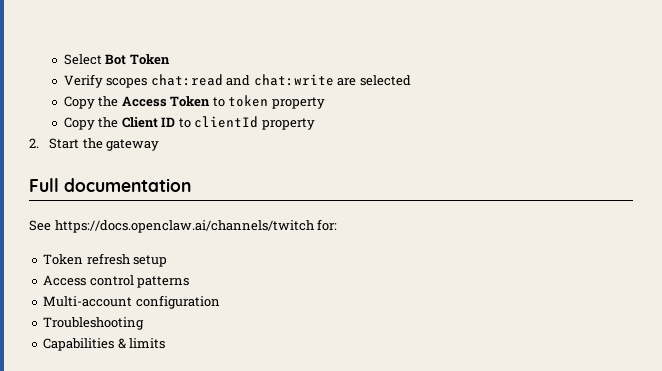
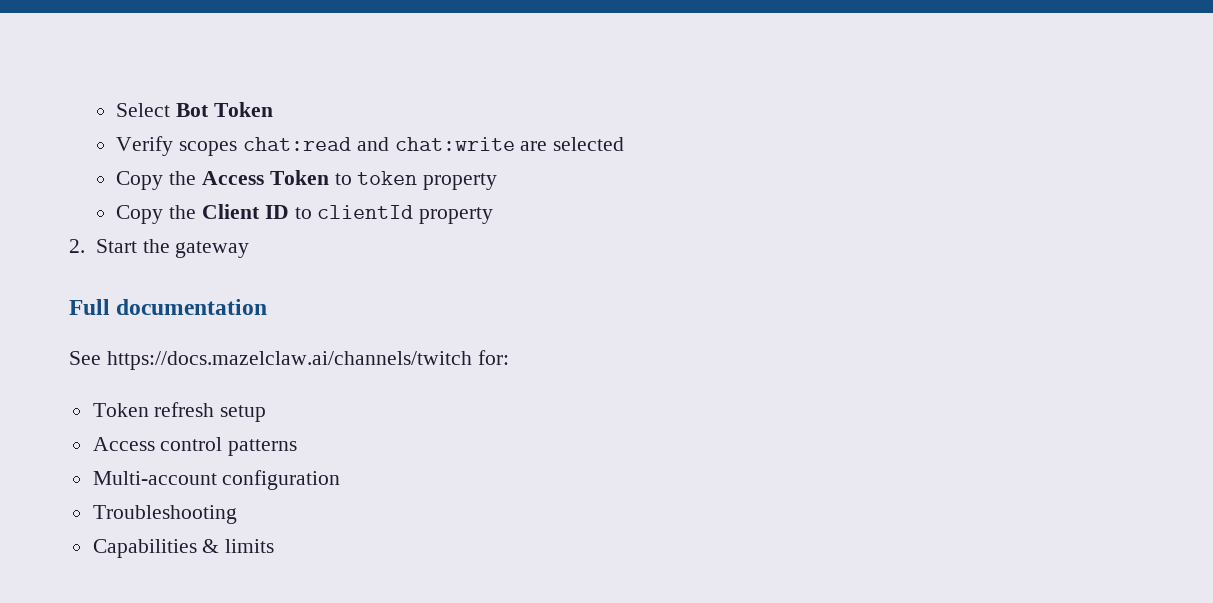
- See https://docs.openclaw.ai/channels/twitch for:
+ See https://docs.mazelclaw.ai/channels/twitch for:

